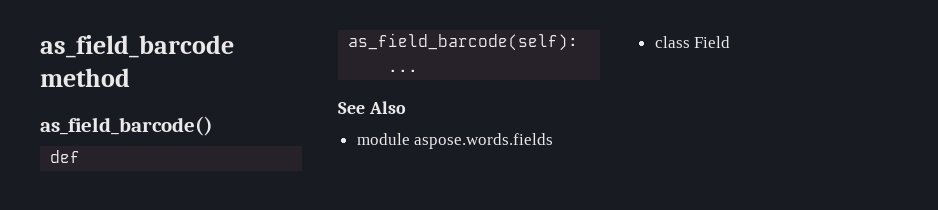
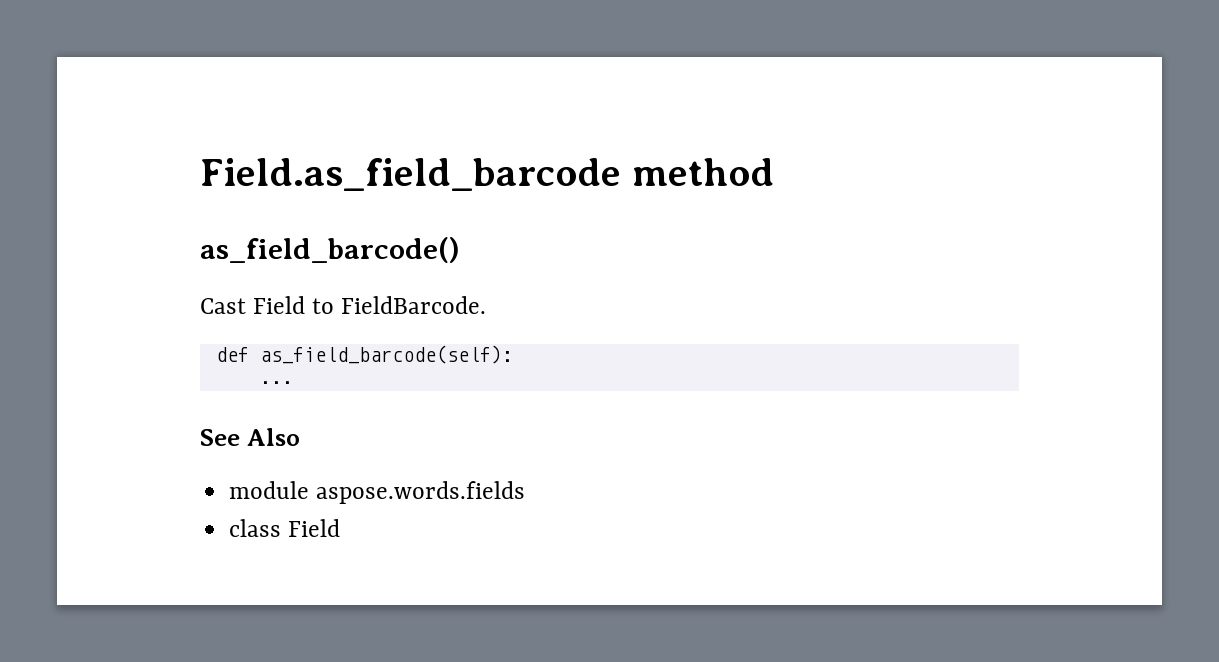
- as_field_barcode method
+ Field.as_field_barcode method
+ Cast Field to FieldBarcode.

